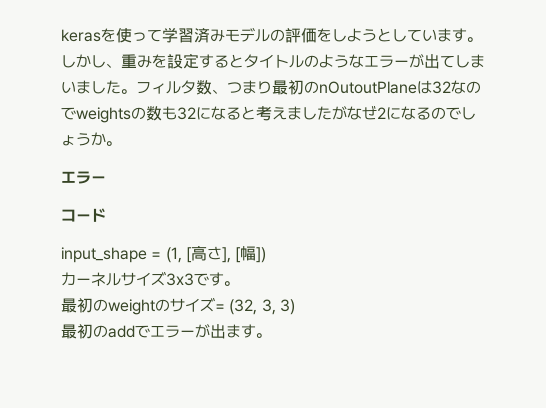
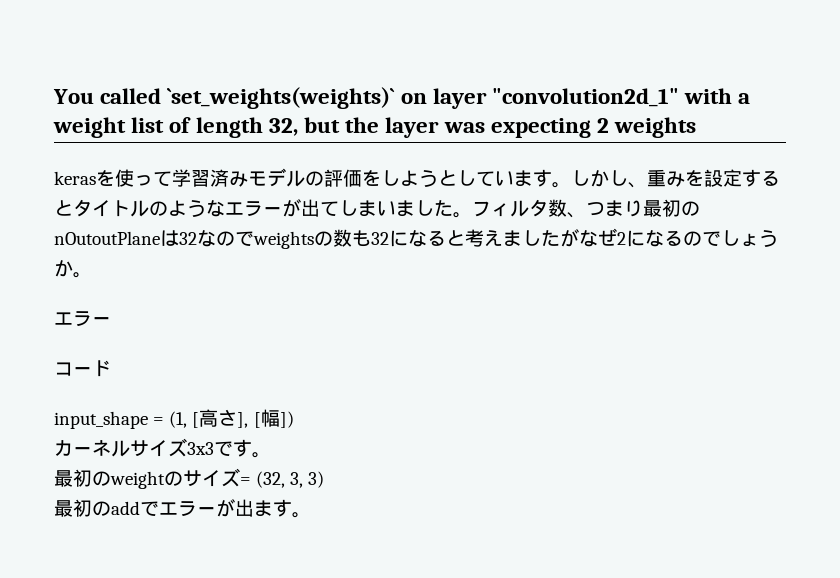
+ You called `set_weights(weights)` on layer "convolution2d_1" with a weight list of length 32, but the layer was expecting 2 weights

